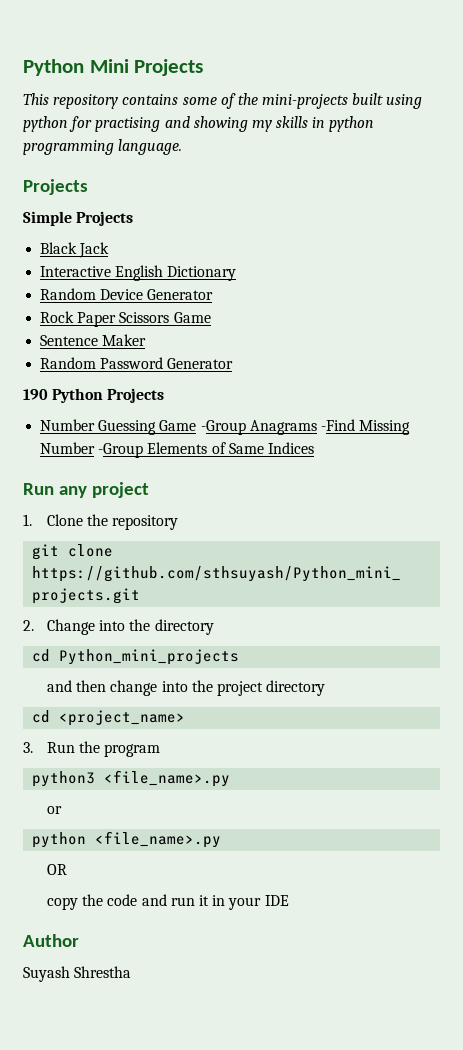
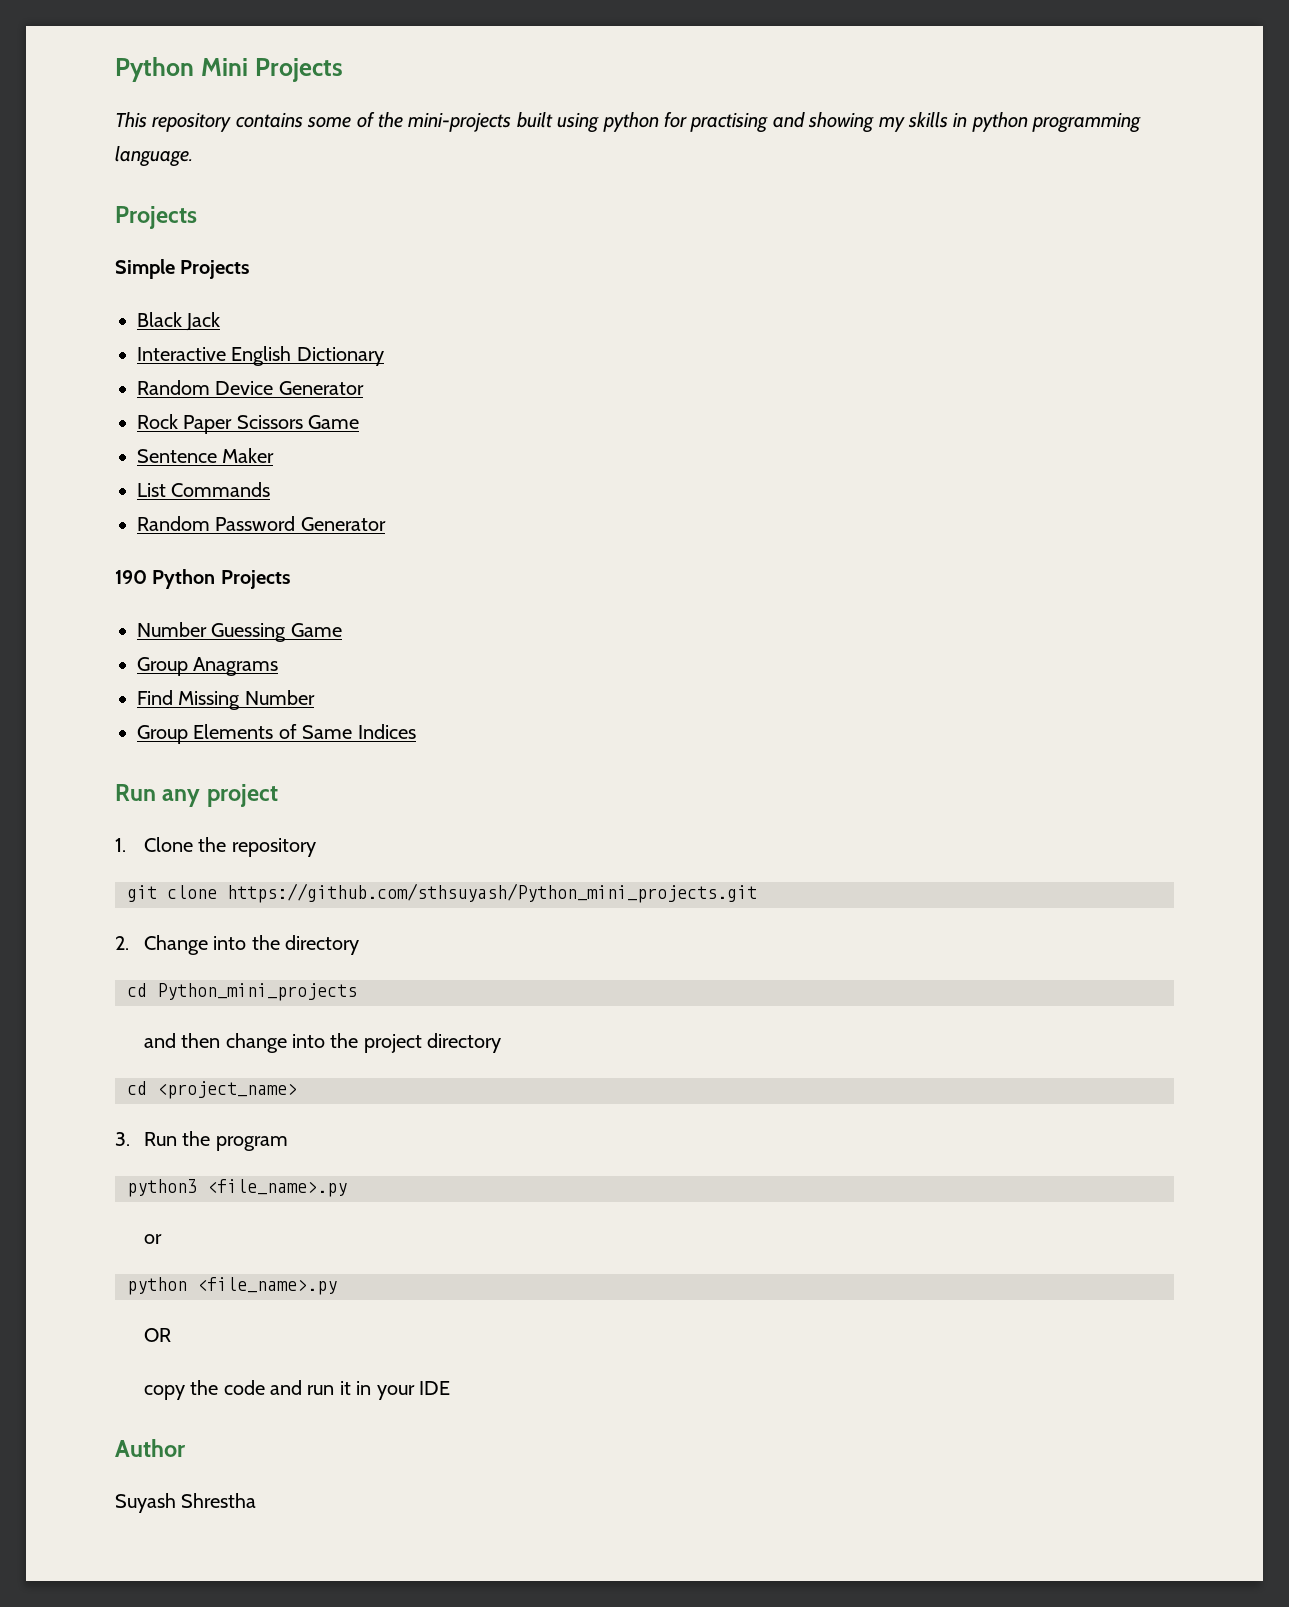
+ List Commands
- Number Guessing Game -Group Anagrams -Find Missing Number -Group Elements of Same Indices
+ Number Guessing Game
+ Group Anagrams
+ Find Missing Number
+ Group Elements of Same Indices

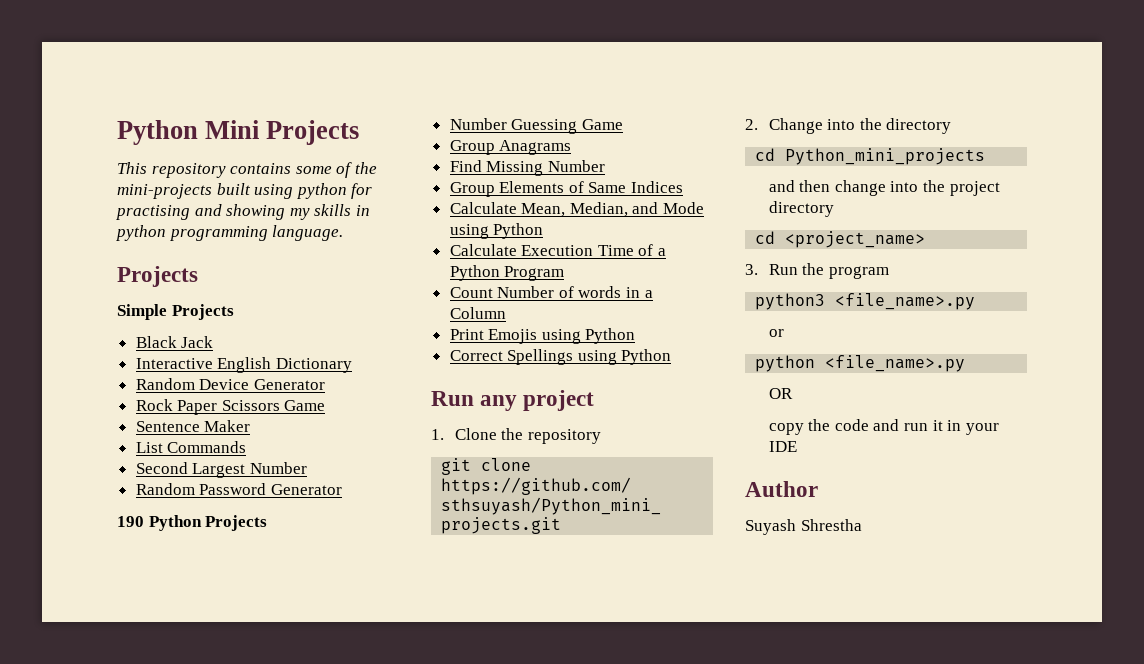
+ Second Largest Number
+ Calculate Mean, Median, and Mode using Python
+ Calculate Execution Time of a Python Program
+ Count Number of words in a Column
+ Print Emojis using Python
+ Correct Spellings using Python

